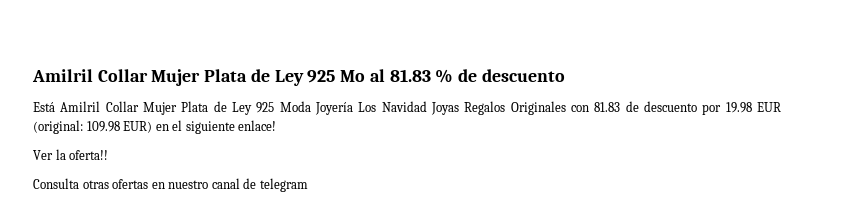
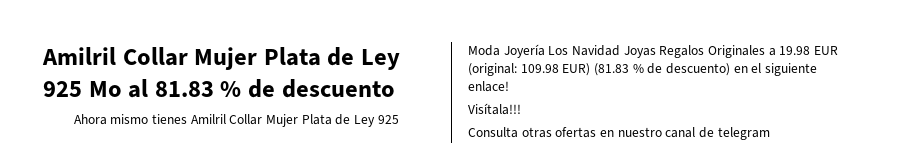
- Está Amilril Collar Mujer Plata de Ley 925 Moda Joyería Los Navidad Joyas Regalos Originales con 81.83 de descuento por 19.98 EUR (original: 109.98 EUR) en el siguiente enlace!
+ Ahora mismo tienes Amilril Collar Mujer Plata de Ley 925 Moda Joyería Los Navidad Joyas Regalos Originales a 19.98 EUR (original: 109.98 EUR) (81.83 % de descuento) en el siguiente enlace!
- Ver la oferta!!
+ Visítala!!!

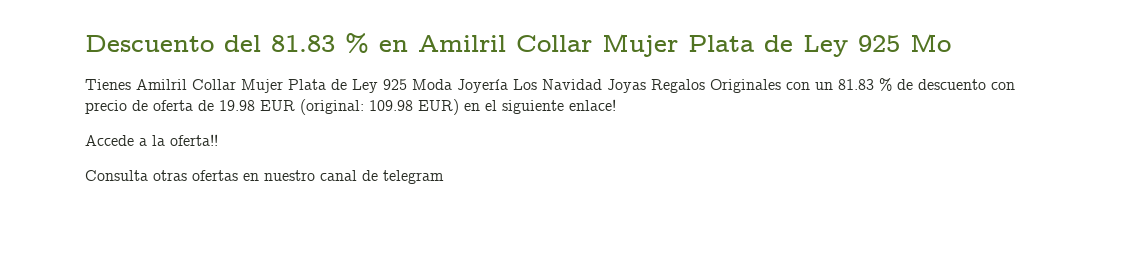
- Amilril Collar Mujer Plata de Ley 925 Mo al 81.83 % de descuento
- Ahora mismo tienes Amilril Collar Mujer Plata de Ley 925 Moda Joyería Los Navidad Joyas Regalos Originales a 19.98 EUR (original: 109.98 EUR) (81.83 % de descuento) en el siguiente enlace!
+ Descuento del 81.83 % en Amilril Collar Mujer Plata de Ley 925 Mo
+ Tienes Amilril Collar Mujer Plata de Ley 925 Moda Joyería Los Navidad Joyas Regalos Originales con un 81.83 % de descuento con precio de oferta de 19.98 EUR (original: 109.98 EUR) en el siguiente enlace!
- Visítala!!!
+ Accede a la oferta!!

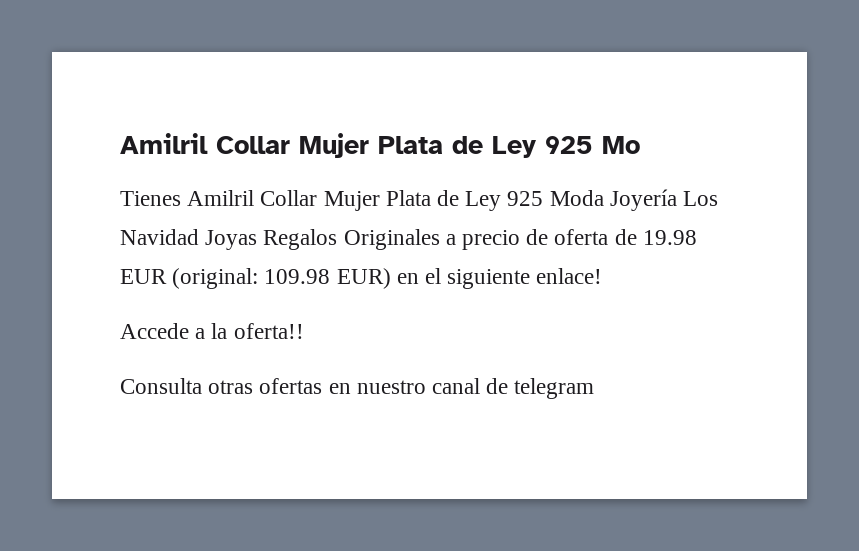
- Descuento del 81.83 % en Amilril Collar Mujer Plata de Ley 925 Mo
+ Amilril Collar Mujer Plata de Ley 925 Mo
- Tienes Amilril Collar Mujer Plata de Ley 925 Moda Joyería Los Navidad Joyas Regalos Originales con un 81.83 % de descuento con precio de oferta de 19.98 EUR (original: 109.98 EUR) en el siguiente enlace!
+ Tienes Amilril Collar Mujer Plata de Ley 925 Moda Joyería Los Navidad Joyas Regalos Originales a precio de oferta de 19.98 EUR (original: 109.98 EUR) en el siguiente enlace!

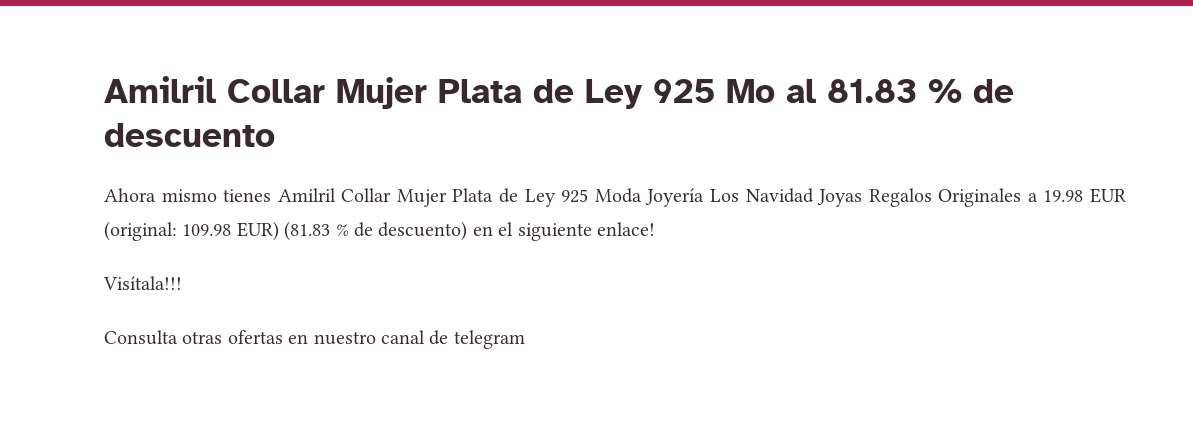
- Amilril Collar Mujer Plata de Ley 925 Mo
- Tienes Amilril Collar Mujer Plata de Ley 925 Moda Joyería Los Navidad Joyas Regalos Originales a precio de oferta de 19.98 EUR (original: 109.98 EUR) en el siguiente enlace!
+ Amilril Collar Mujer Plata de Ley 925 Mo al 81.83 % de descuento
+ Ahora mismo tienes Amilril Collar Mujer Plata de Ley 925 Moda Joyería Los Navidad Joyas Regalos Originales a 19.98 EUR (original: 109.98 EUR) (81.83 % de descuento) en el siguiente enlace!
- Accede a la oferta!!
+ Visítala!!!

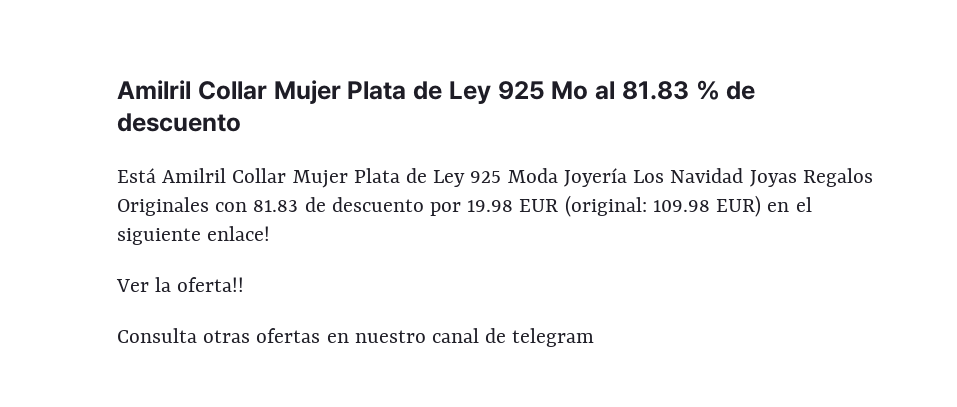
- Ahora mismo tienes Amilril Collar Mujer Plata de Ley 925 Moda Joyería Los Navidad Joyas Regalos Originales a 19.98 EUR (original: 109.98 EUR) (81.83 % de descuento) en el siguiente enlace!
+ Está Amilril Collar Mujer Plata de Ley 925 Moda Joyería Los Navidad Joyas Regalos Originales con 81.83 de descuento por 19.98 EUR (original: 109.98 EUR) en el siguiente enlace!
- Visítala!!!
+ Ver la oferta!!

